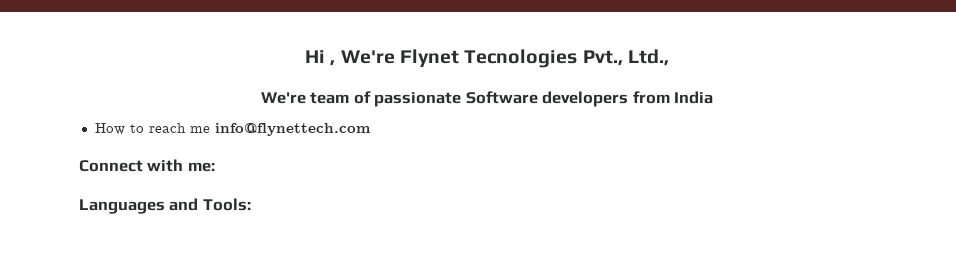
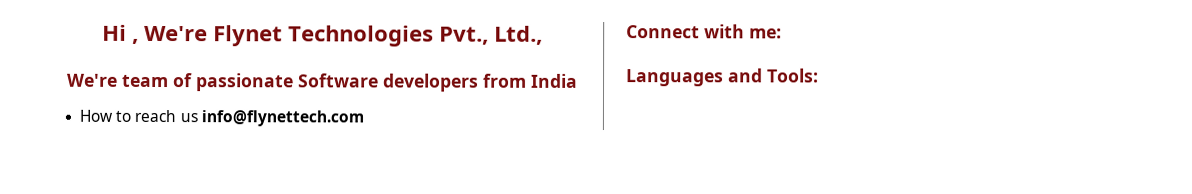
- Hi , We're Flynet Tecnologies Pvt., Ltd.,
+ Hi , We're Flynet Technologies Pvt., Ltd.,
- How to reach me info@flynettech.com
+ How to reach us info@flynettech.com

